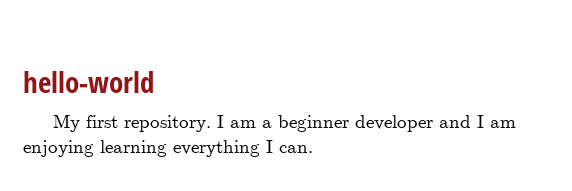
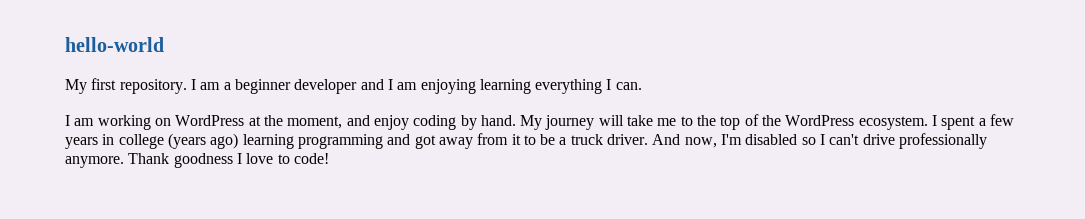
+ I am working on WordPress at the moment, and enjoy coding by hand. My journey will take me to the top of the WordPress ecosystem. I spent a few years in college (years ago) learning programming and got away from it to be a truck driver. And now, I'm disabled so I can't drive professionally anymore. Thank goodness I love to code!

